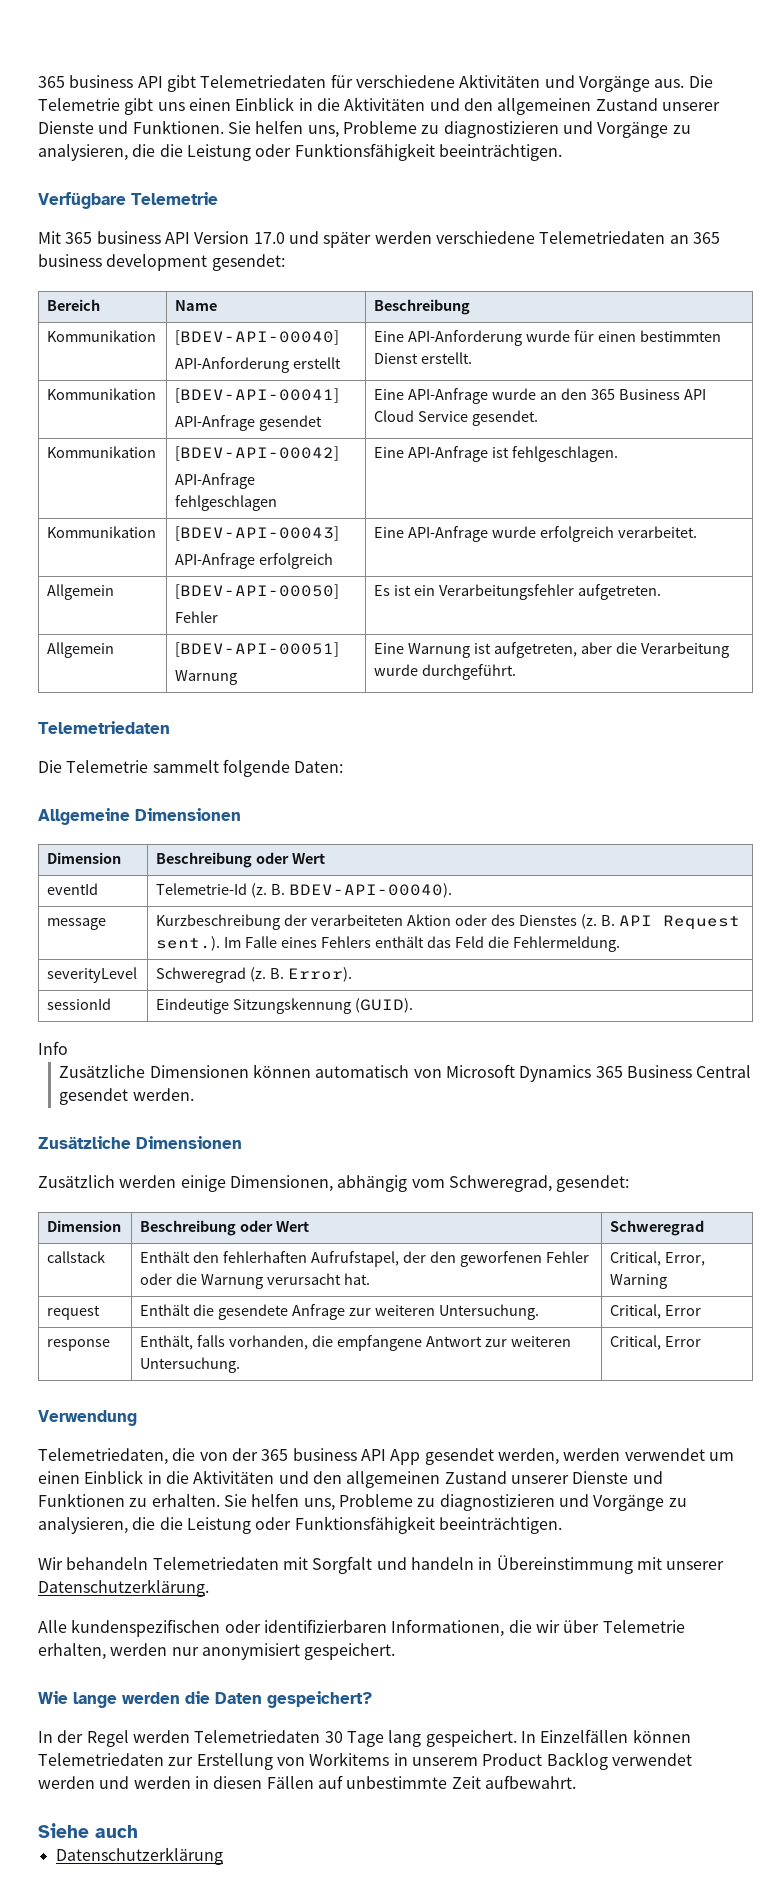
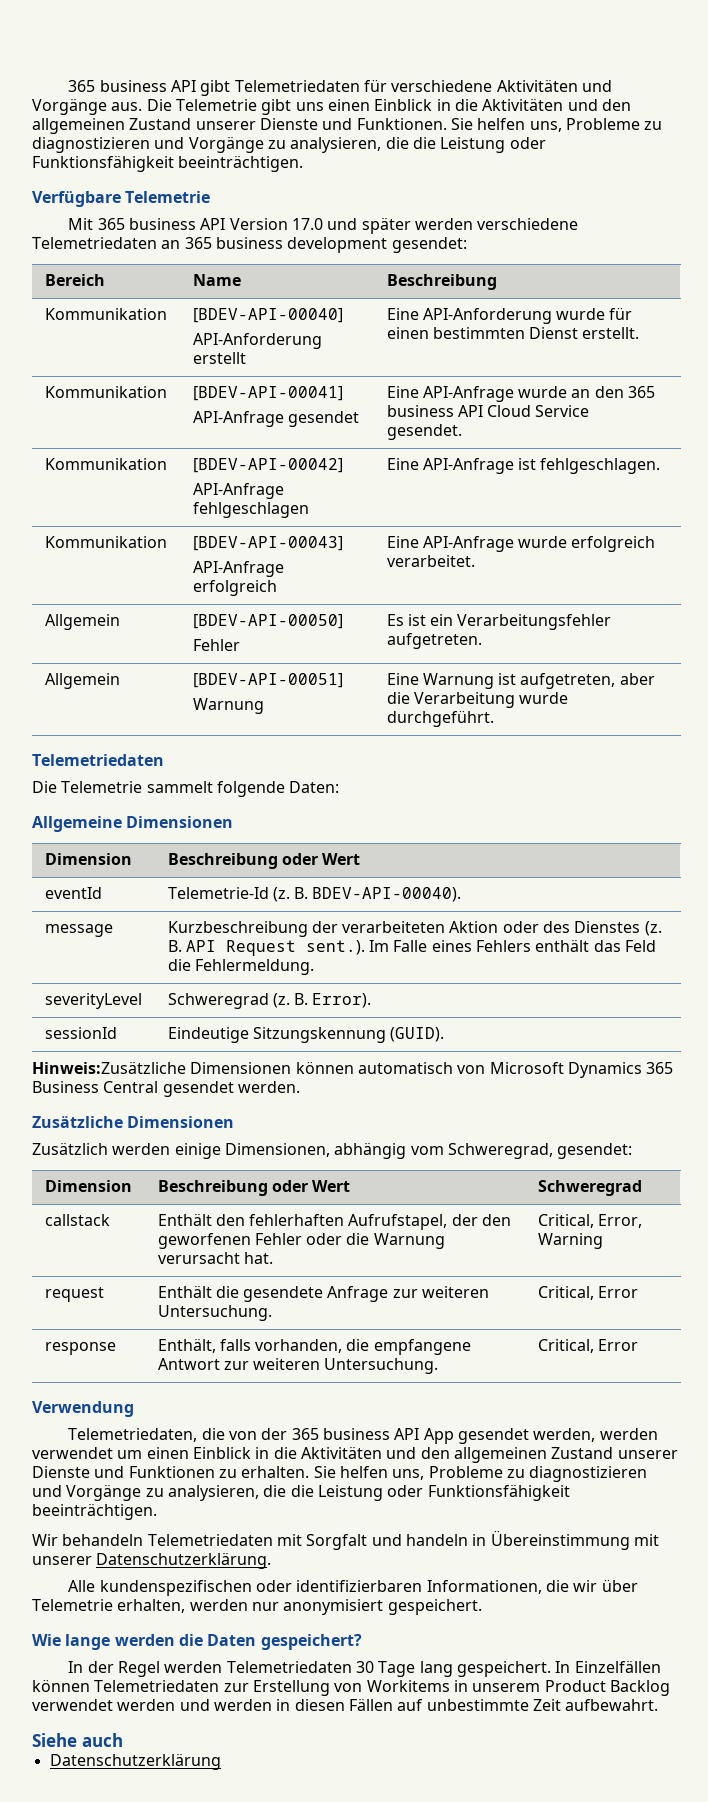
  Kommunikation | [BDEV-API-00041]
- API-Anfrage gesendet | Eine API-Anfrage wurde an den 365 Business API Cloud Service gesendet.
+ API-Anfrage gesendet | Eine API-Anfrage wurde an den 365 business API Cloud Service gesendet.
- Info
- Zusätzliche Dimensionen können automatisch von Microsoft Dynamics 365 Business Central gesendet werden.
+ Hinweis:Zusätzliche Dimensionen können automatisch von Microsoft Dynamics 365 Business Central gesendet werden.

